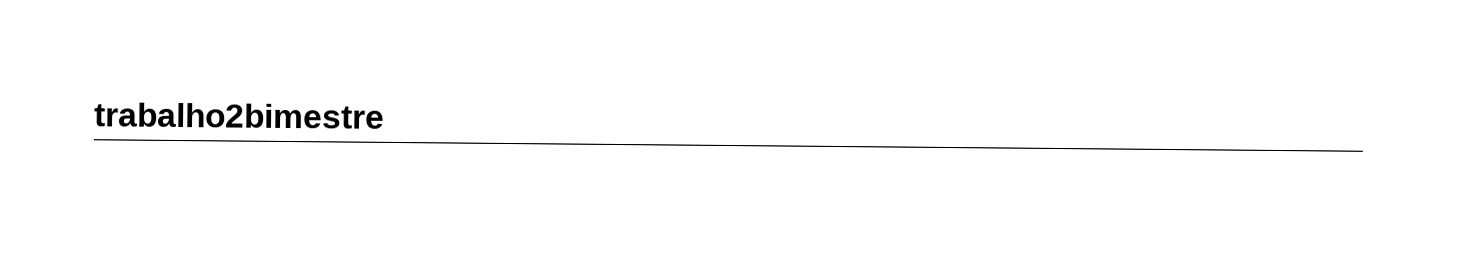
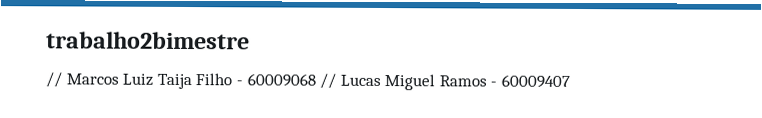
+ // Marcos Luiz Taija Filho - 60009068 // Lucas Miguel Ramos - 60009407

